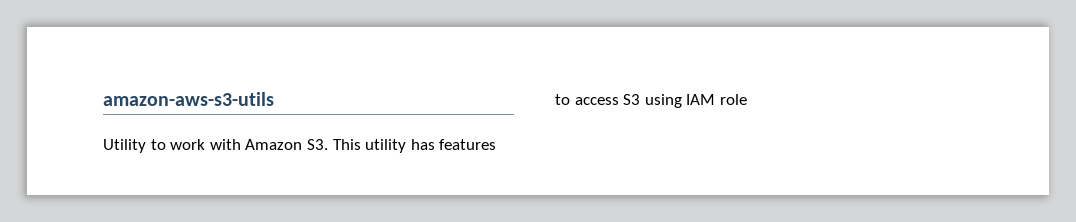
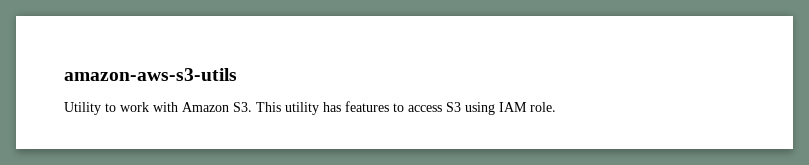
- Utility to work with Amazon S3. This utility has features to access S3 using IAM role
+ Utility to work with Amazon S3. This utility has features to access S3 using IAM role.

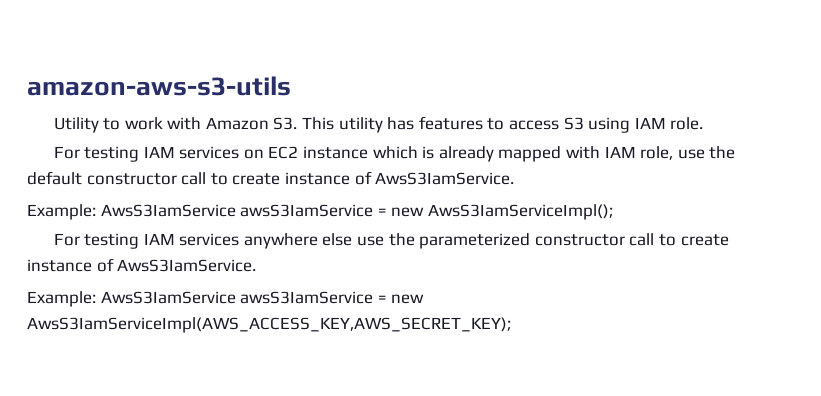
+ For testing IAM services on EC2 instance which is already mapped with IAM role, use the default constructor call to create instance of AwsS3IamService.
+ Example: AwsS3IamService awsS3IamService = new AwsS3IamServiceImpl();
+ For testing IAM services anywhere else use the parameterized constructor call to create instance of AwsS3IamService.
+ Example: AwsS3IamService awsS3IamService = new AwsS3IamServiceImpl(AWS_ACCESS_KEY,AWS_SECRET_KEY);

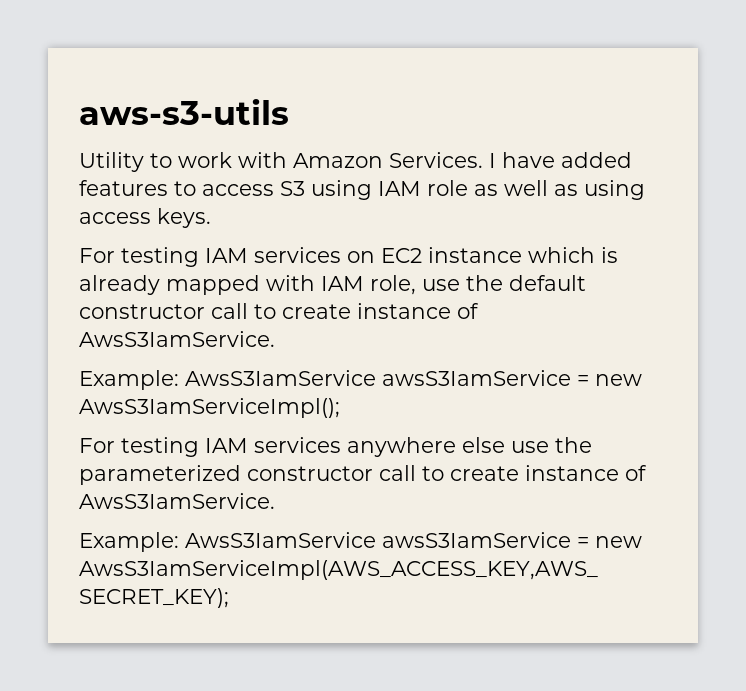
- amazon-aws-s3-utils
+ aws-s3-utils
- Utility to work with Amazon S3. This utility has features to access S3 using IAM role.
+ Utility to work with Amazon Services. I have added features to access S3 using IAM role as well as using access keys.

